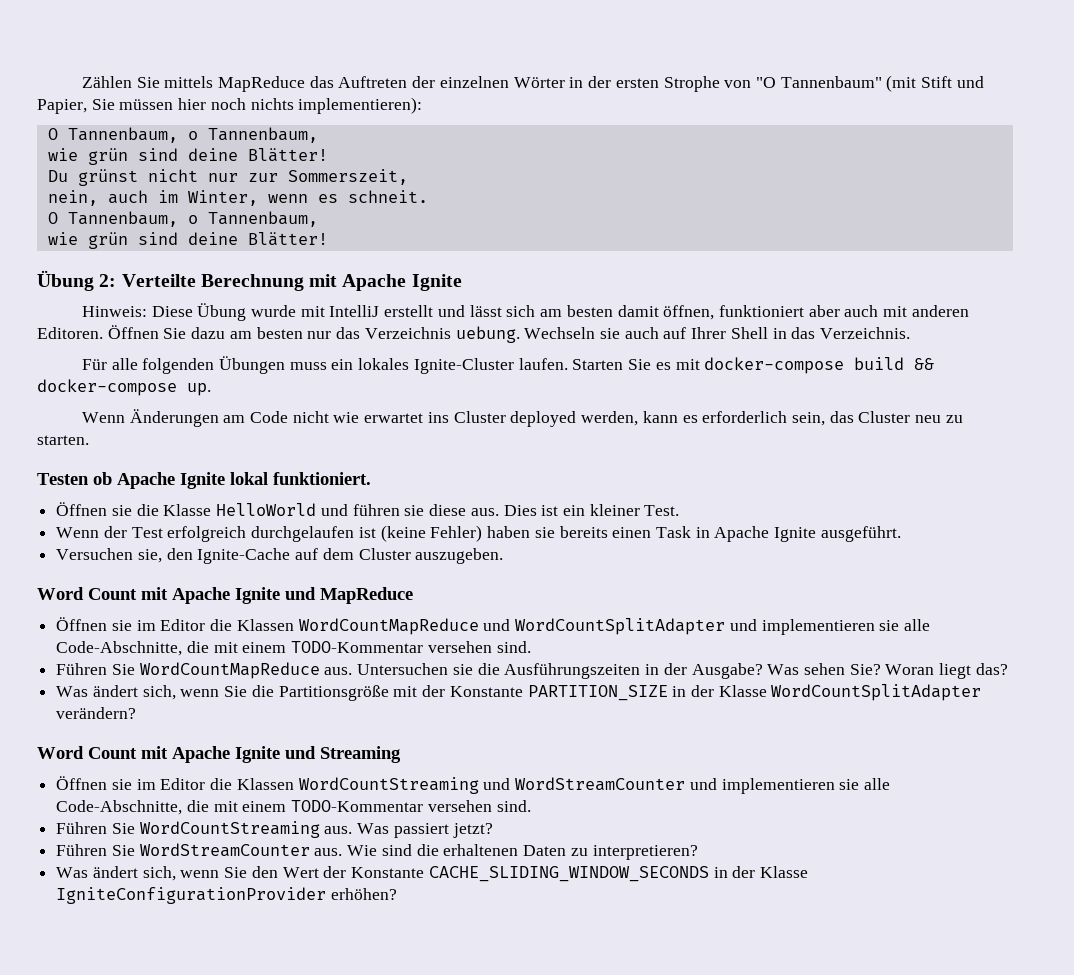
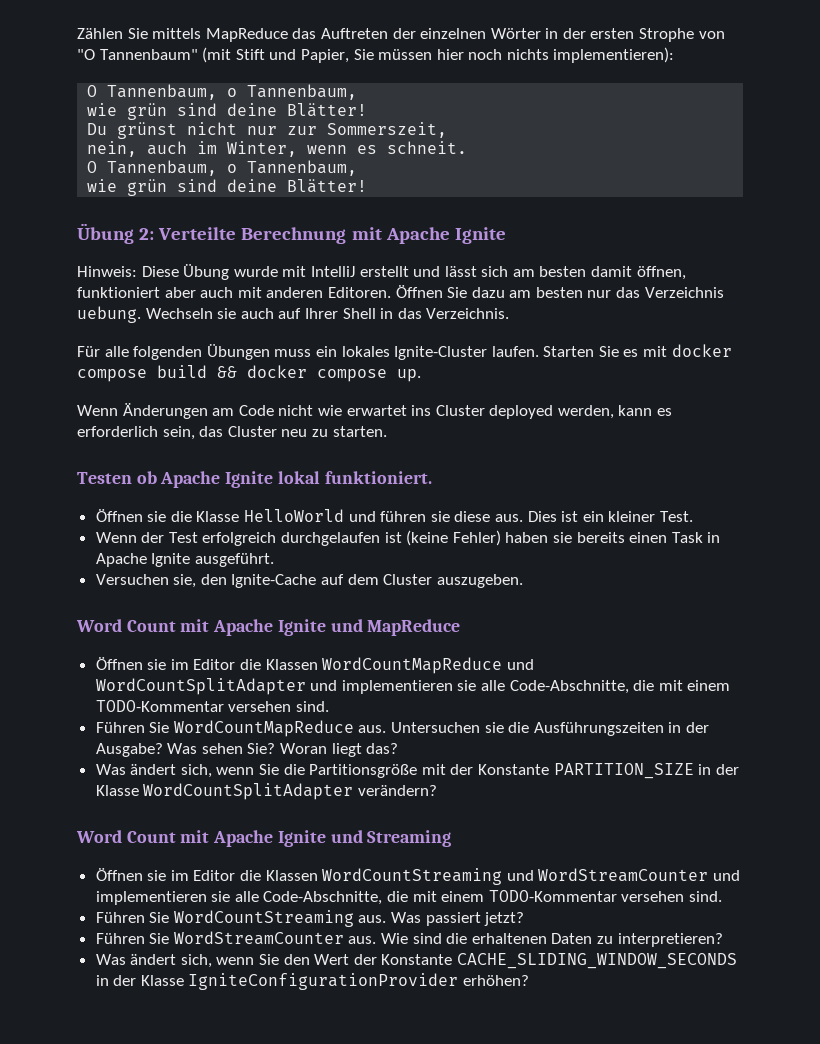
- Starten Sie es mit docker-compose build && docker-compose up.
+ Starten Sie es mit docker compose build && docker compose up.

